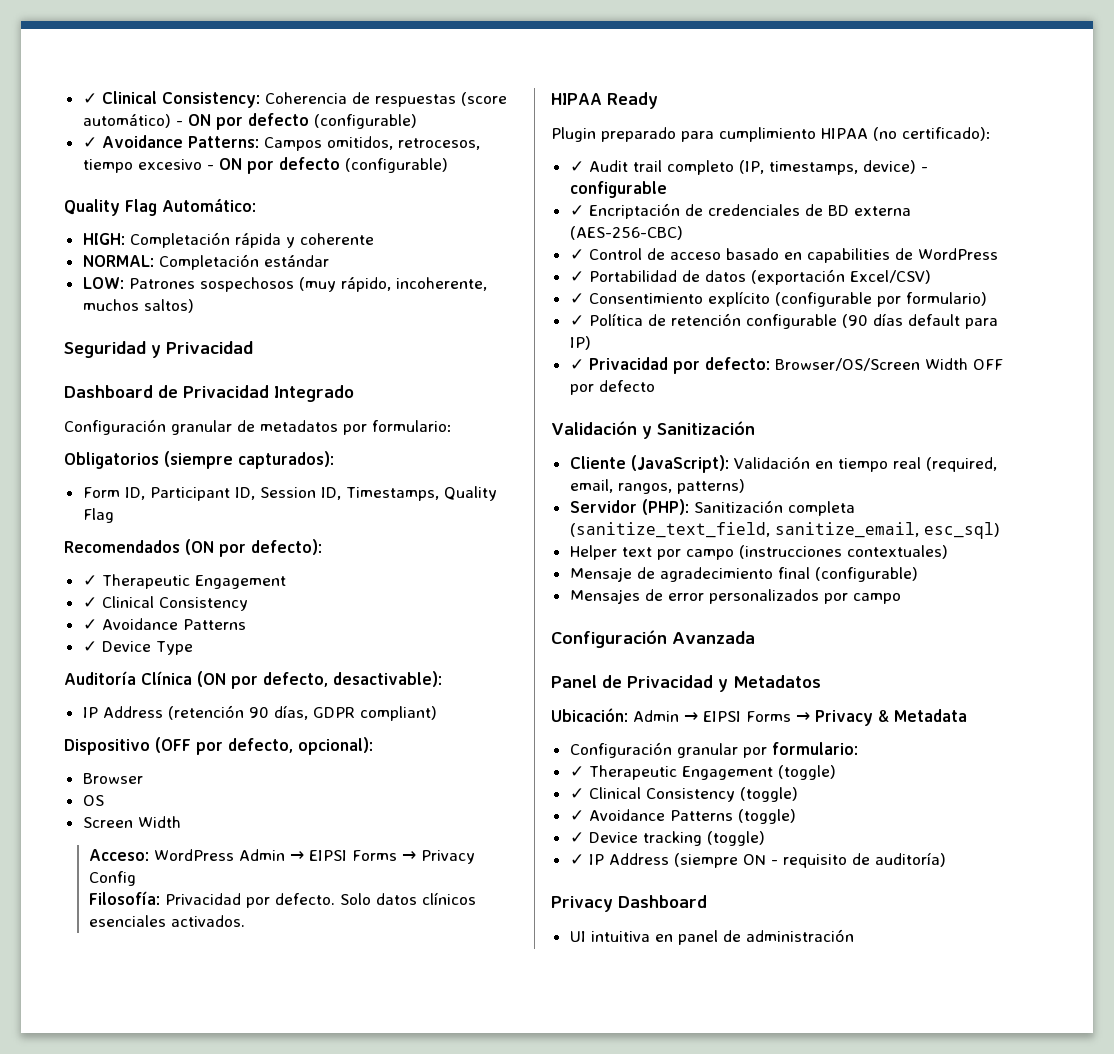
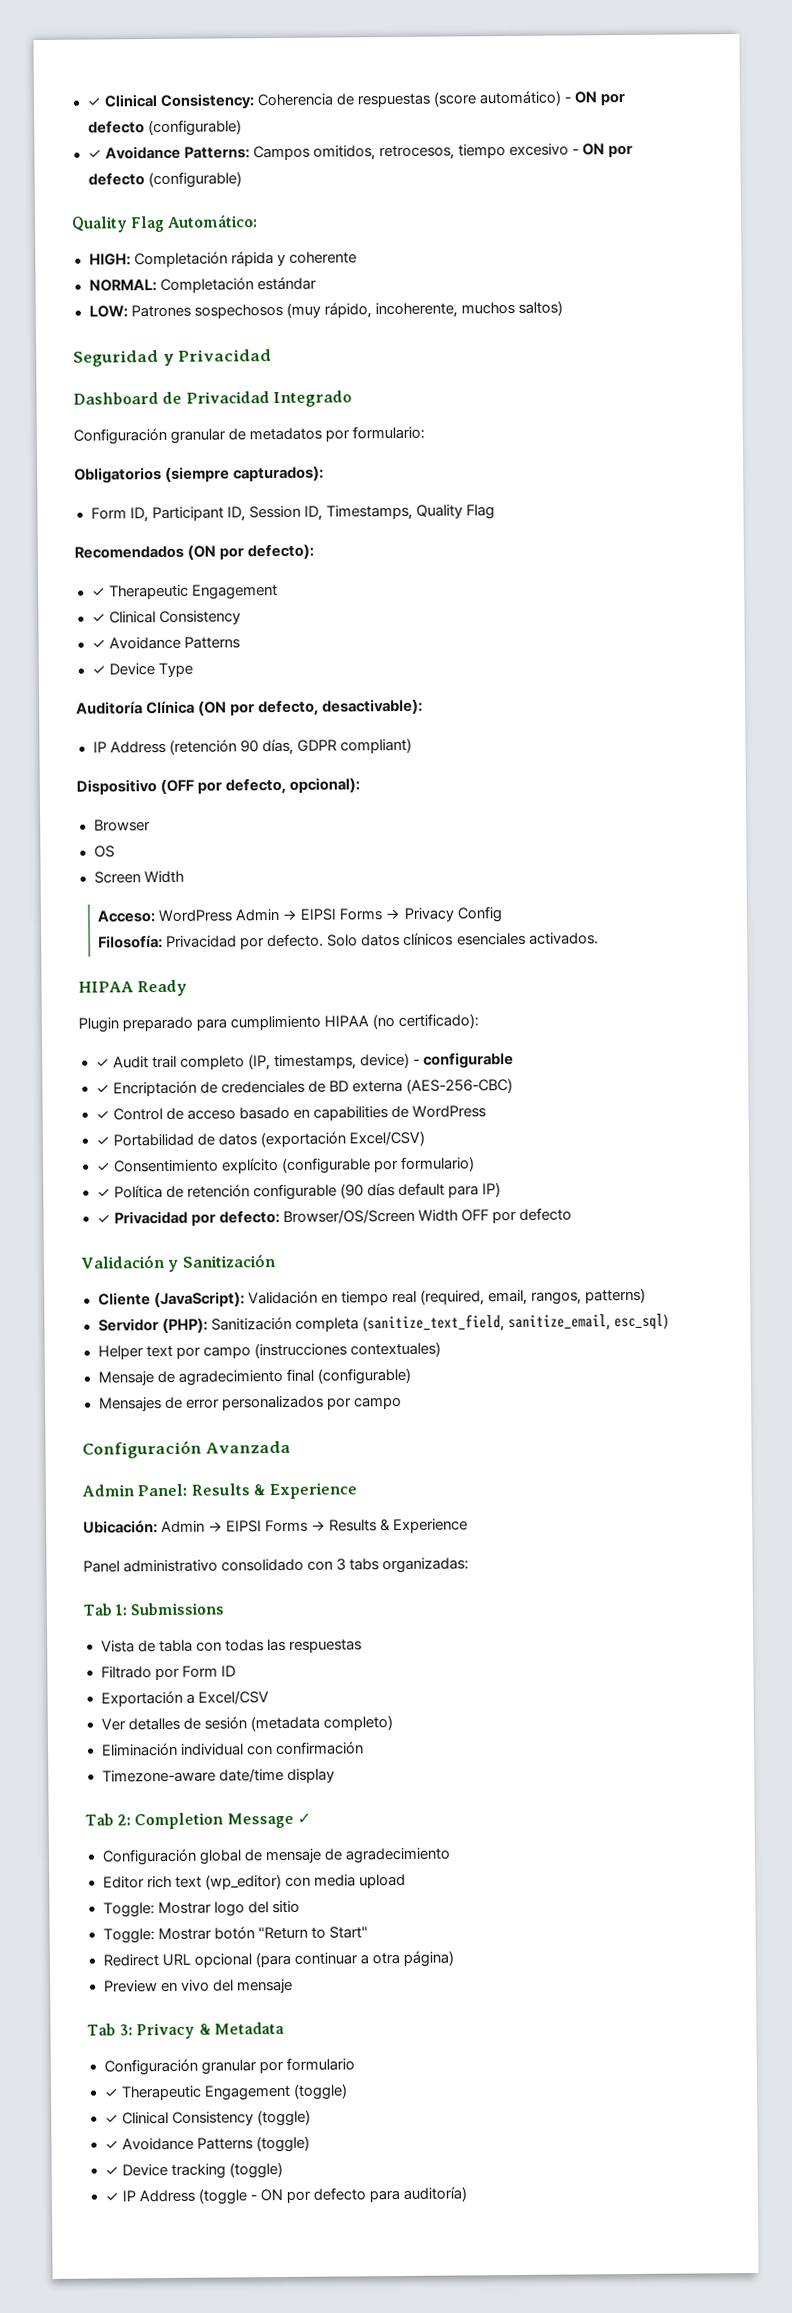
- Panel de Privacidad y Metadatos
+ Admin Panel: Results & Experience
- Ubicación: Admin → EIPSI Forms → Privacy & Metadata
+ Ubicación: Admin → EIPSI Forms → Results & Experience
+ Panel administrativo consolidado con 3 tabs organizadas:
+ Tab 1: Submissions
+ Vista de tabla con todas las respuestas
+ Filtrado por Form ID
+ Exportación a Excel/CSV
+ Ver detalles de sesión (metadata completo)
+ Eliminación individual con confirmación
+ Timezone-aware date/time display
+ Tab 2: Completion Message ✓
+ Configuración global de mensaje de agradecimiento
+ Editor rich text (wp_editor) con media upload
+ Toggle: Mostrar logo del sitio
+ Toggle: Mostrar botón "Return to Start"
+ Redirect URL opcional (para continuar a otra página)
+ Preview en vivo del mensaje
+ Tab 3: Privacy & Metadata
- Configuración granular por formulario:
+ Configuración granular por formulario
- ✓ IP Address (siempre ON - requisito de auditoría)
- Privacy Dashboard
- UI intuitiva en panel de administración
+ ✓ IP Address (toggle - ON por defecto para auditoría)

